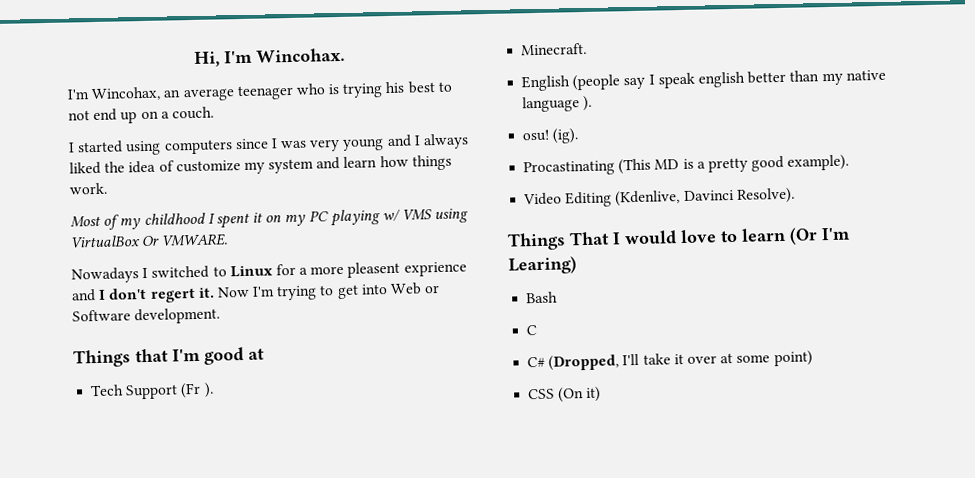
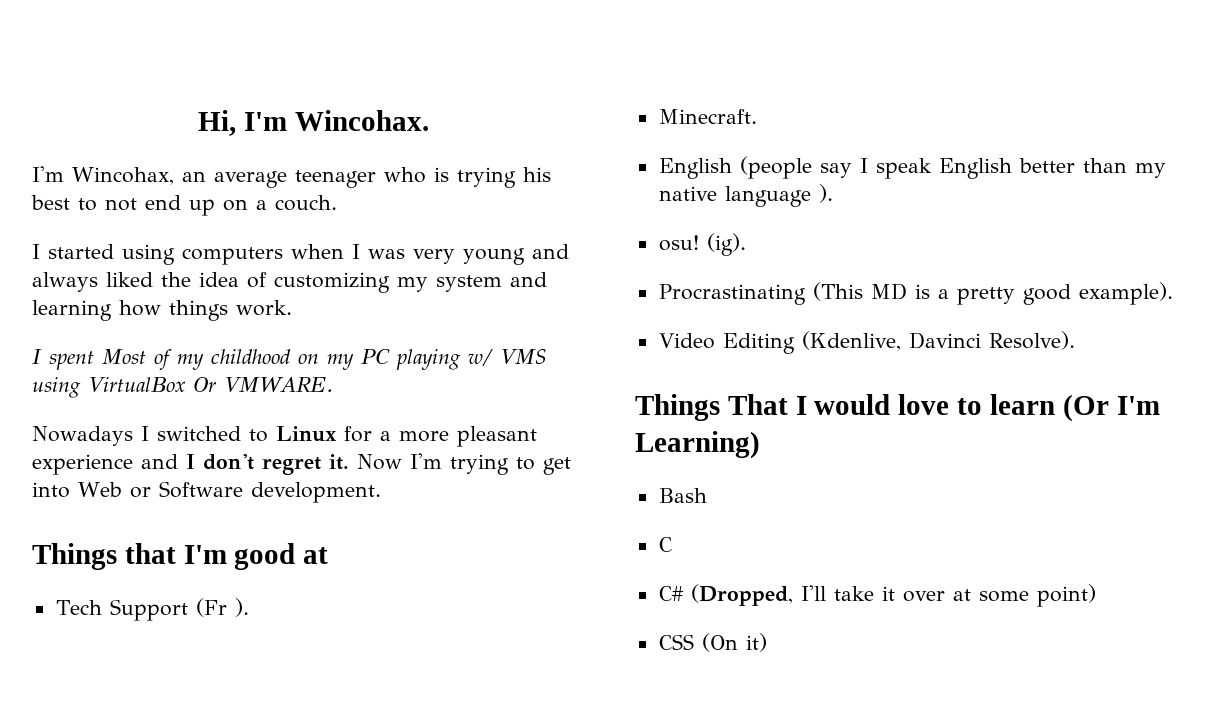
- I started using computers since I was very young and I always liked the idea of customize my system and learn how things work.
+ I started using computers when I was very young and always liked the idea of customizing my system and learning how things work.
- Most of my childhood I spent it on my PC playing w/ VMS using VirtualBox Or VMWARE.
+ I spent Most of my childhood on my PC playing w/ VMS using VirtualBox Or VMWARE.
- Nowadays I switched to Linux for a more pleasent exprience and I don't regert it.
+ Nowadays I switched to Linux for a more pleasant experience and I don't regret it.
- English (people say I speak english better than my native language ).
+ English (people say I speak English better than my native language ).
- Procastinating (This MD is a pretty good example).
+ Procrastinating (This MD is a pretty good example).
- Things That I would love to learn (Or I'm Learing)
+ Things That I would love to learn (Or I'm Learning)

